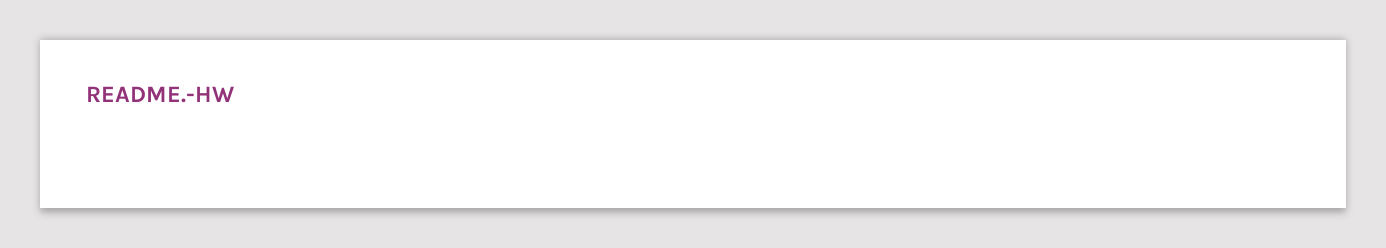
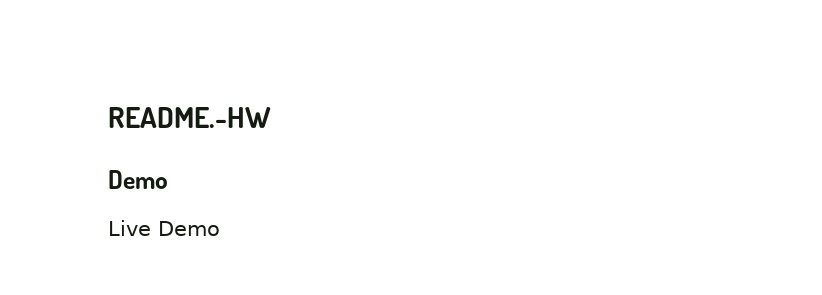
  README.-HW
+ Demo
+ Live Demo

